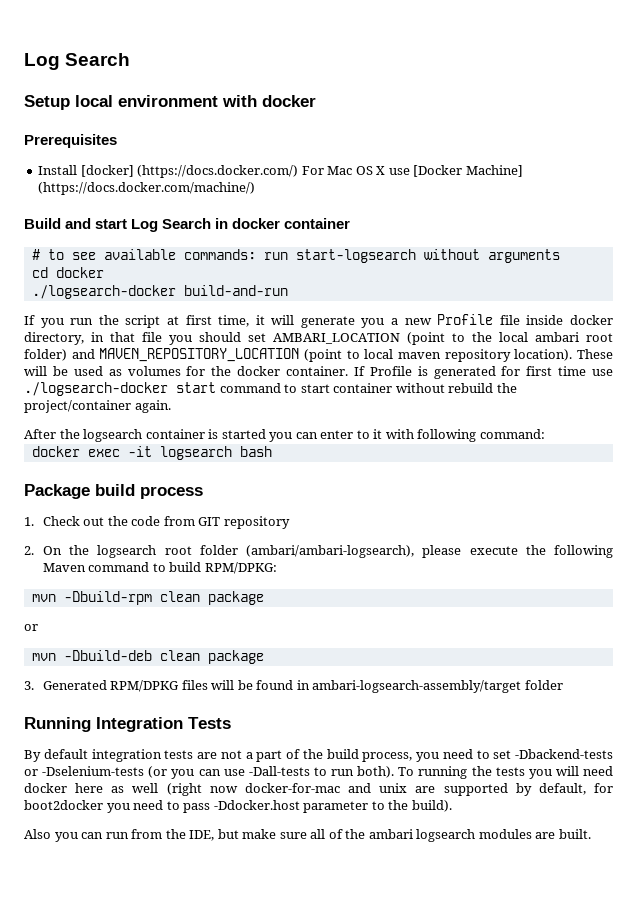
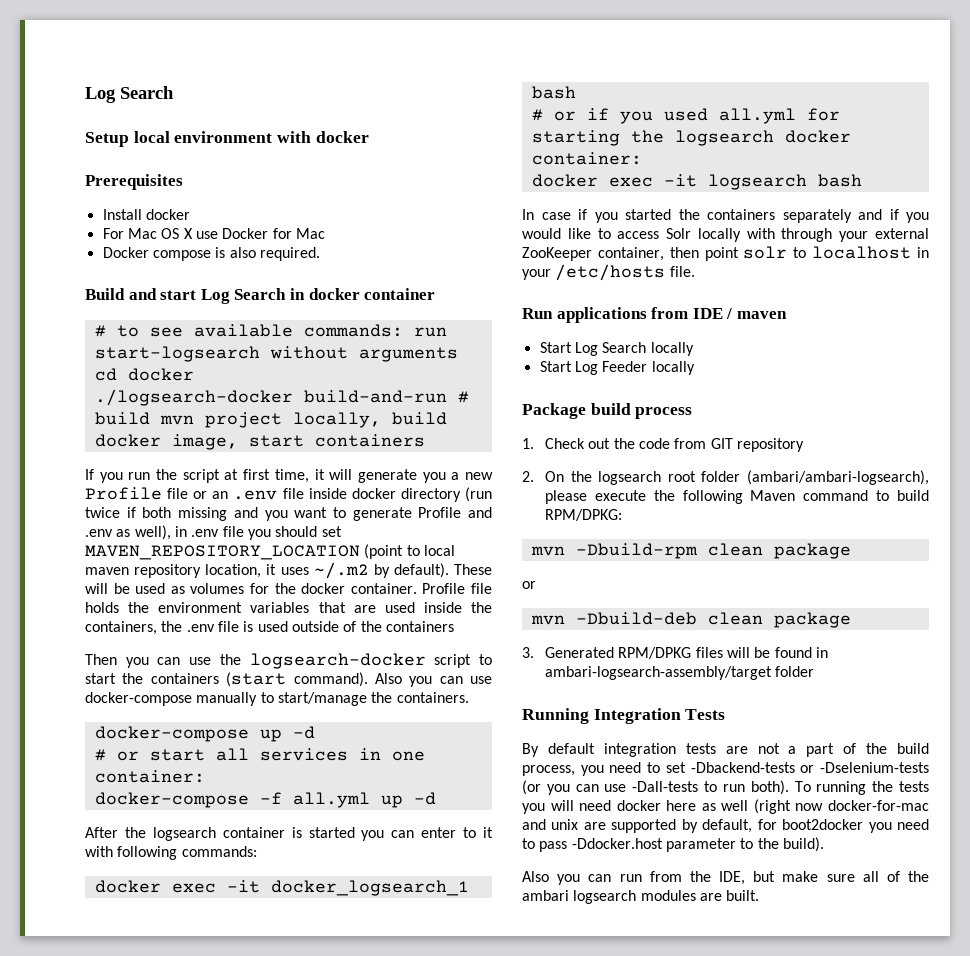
- Install [docker] (https://docs.docker.com/) For Mac OS X use [Docker Machine] (https://docs.docker.com/machine/)
+ Install docker
+ For Mac OS X use Docker for Mac
+ Docker compose is also required.
- ./logsearch-docker build-and-run
+ ./logsearch-docker build-and-run # build mvn project locally, build docker image, start containers
- If you run the script at first time, it will generate you a new Profile file inside docker directory, in that file you should set AMBARI_LOCATION (point to the local ambari root folder) and MAVEN_REPOSITORY_LOCATION (point to local maven repository location).
+ If you run the script at first time, it will generate you a new Profile file or an .env file inside docker directory (run twice if both missing and you want to generate Profile and .env as well), in .env file you should set MAVEN_REPOSITORY_LOCATION (point to local maven repository location, it uses ~/.m2 by default).
- If Profile is generated for first time use ./logsearch-docker start command to start container without rebuild the project/container again.
+ Profile file holds the environment variables that are used inside the containers, the .env file is used outside of the containers
+ Then you can use the logsearch-docker script to start the containers (start command). Also you can use docker-compose manually to start/manage the containers.
+ docker-compose up -d
+ # or start all services in one container:
+ docker-compose -f all.yml up -d
- After the logsearch container is started you can enter to it with following command:
+ After the logsearch container is started you can enter to it with following commands:
+ docker exec -it docker_logsearch_1 bash
+ # or if you used all.yml for starting the logsearch docker container:
+ In case if you started the containers separately and if you would like to access Solr locally with through your external ZooKeeper container, then point solr to localhost in your /etc/hosts file.
+ Run applications from IDE / maven
+ Start Log Search locally
+ Start Log Feeder locally

